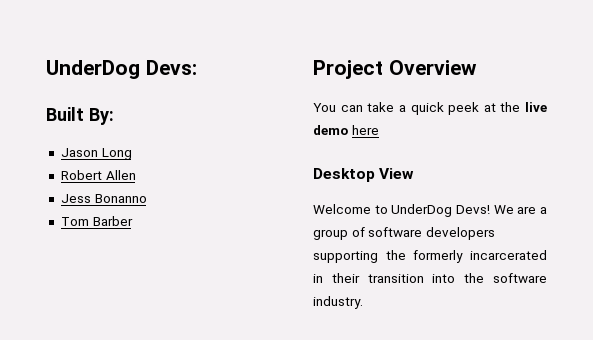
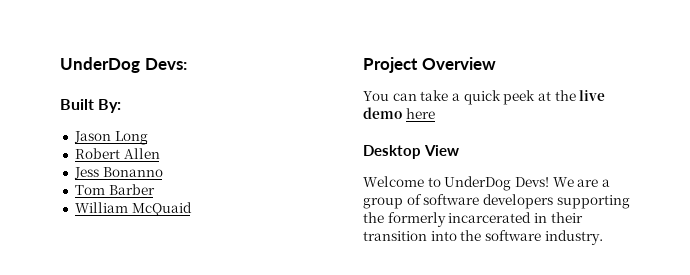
+ William McQuaid

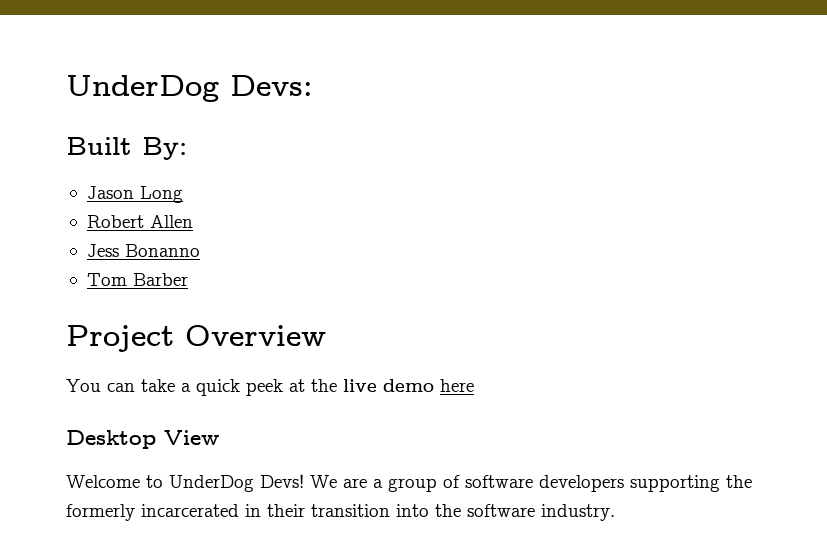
- William McQuaid

